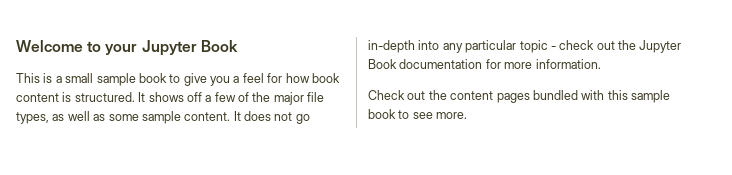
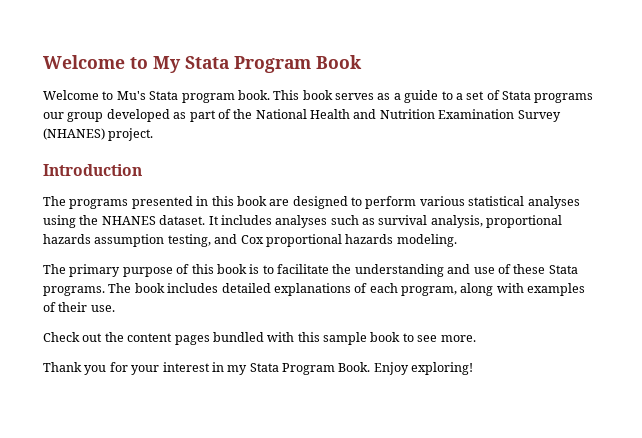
- Welcome to your Jupyter Book
- This is a small sample book to give you a feel for how book content is structured. It shows off a few of the major file types, as well as some sample content. It does not go in-depth into any particular topic - check out the Jupyter Book documentation for more information.
+ Welcome to My Stata Program Book
+ Welcome to Mu's Stata program book. This book serves as a guide to a set of Stata programs our group developed as part of the National Health and Nutrition Examination Survey (NHANES) project.
+ Introduction
+ The programs presented in this book are designed to perform various statistical analyses using the NHANES dataset. It includes analyses such as survival analysis, proportional hazards assumption testing, and Cox proportional hazards modeling.
+ The primary purpose of this book is to facilitate the understanding and use of these Stata programs. The book includes detailed explanations of each program, along with examples of their use.
+ Thank you for your interest in my Stata Program Book. Enjoy exploring!

